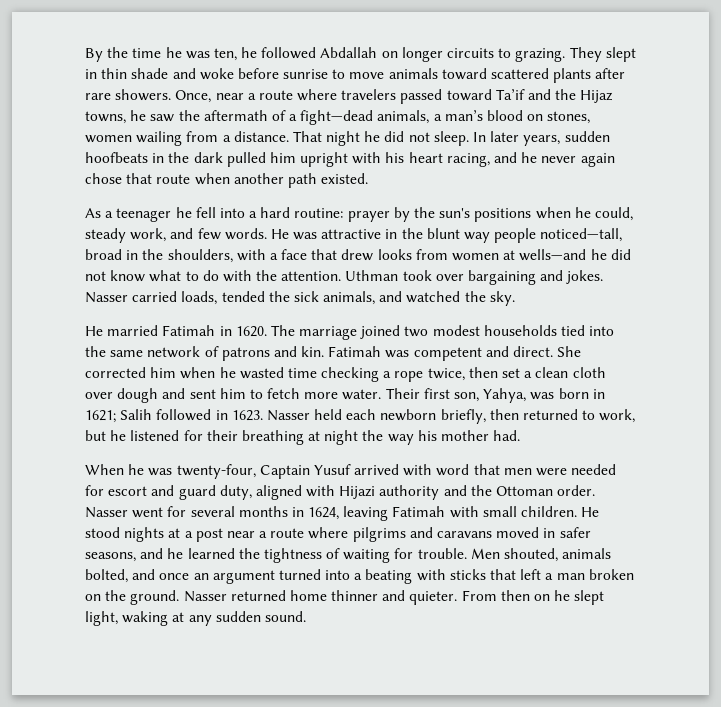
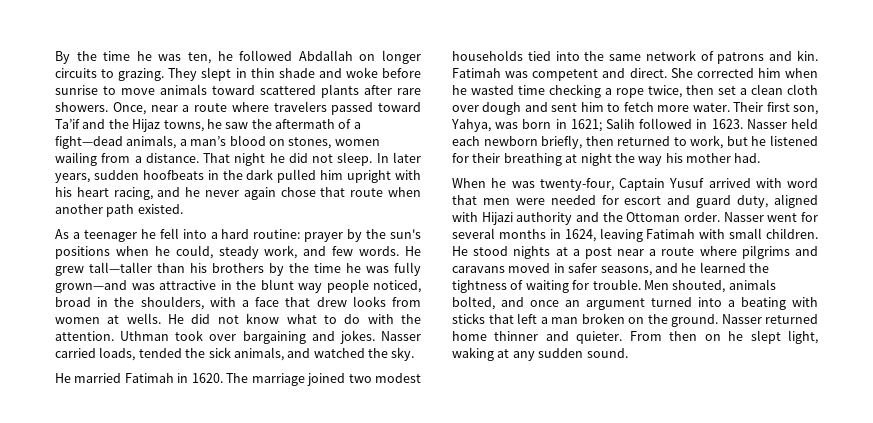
- He was attractive in the blunt way people noticed—tall, broad in the shoulders, with a face that drew looks from women at wells—and he did not know what to do with the attention.
+ He grew tall—taller than his brothers by the time he was fully grown—and was attractive in the blunt way people noticed, broad in the shoulders, with a face that drew looks from women at wells. He did not know what to do with the attention.

